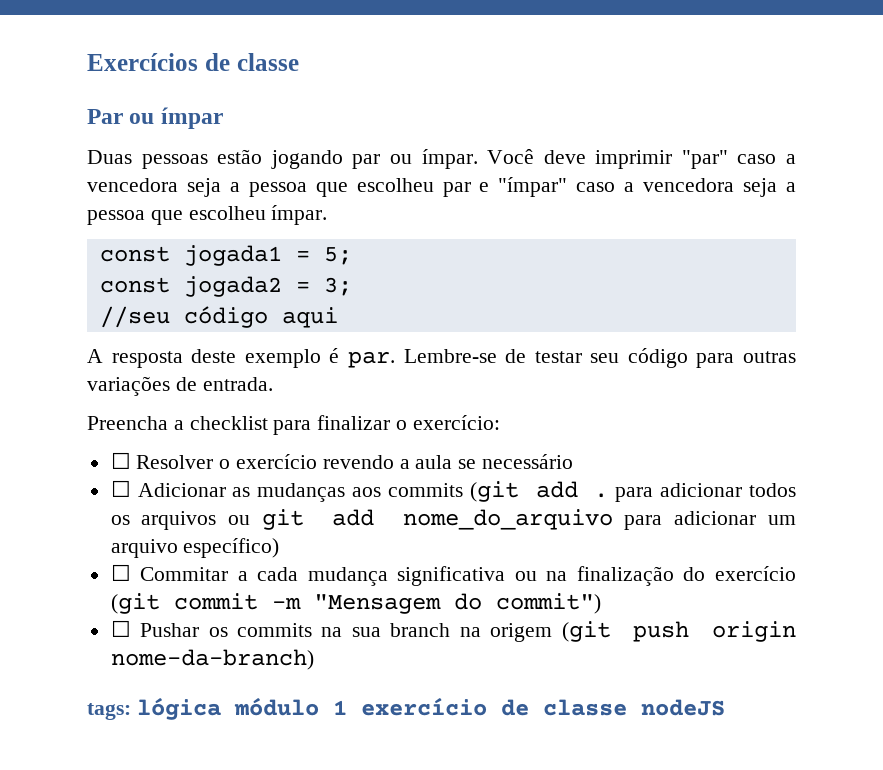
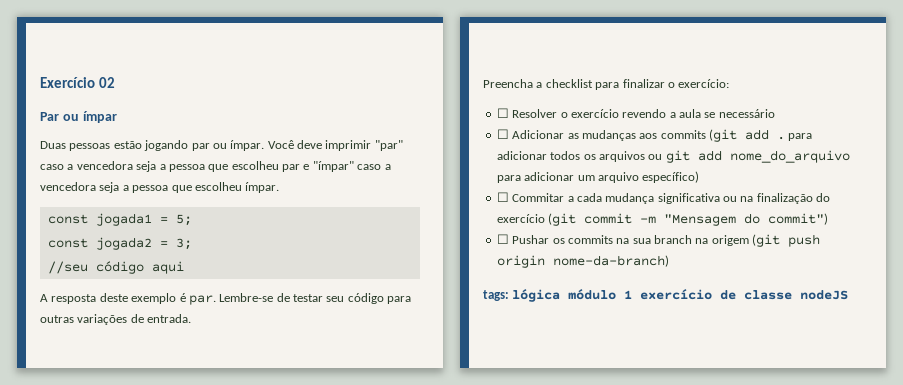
- Exercícios de classe
+ Exercício 02

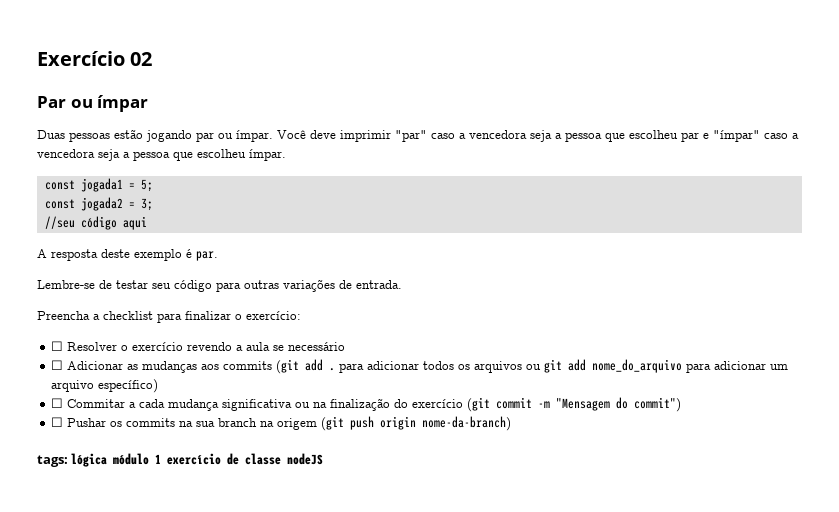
- A resposta deste exemplo é par. Lembre-se de testar seu código para outras variações de entrada.
+ A resposta deste exemplo é par.
+ Lembre-se de testar seu código para outras variações de entrada.

